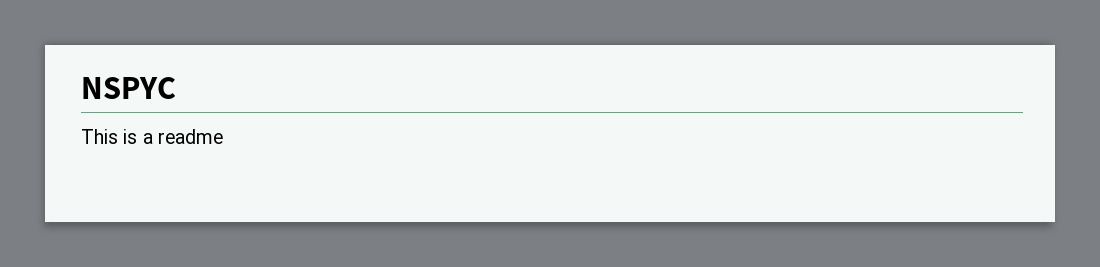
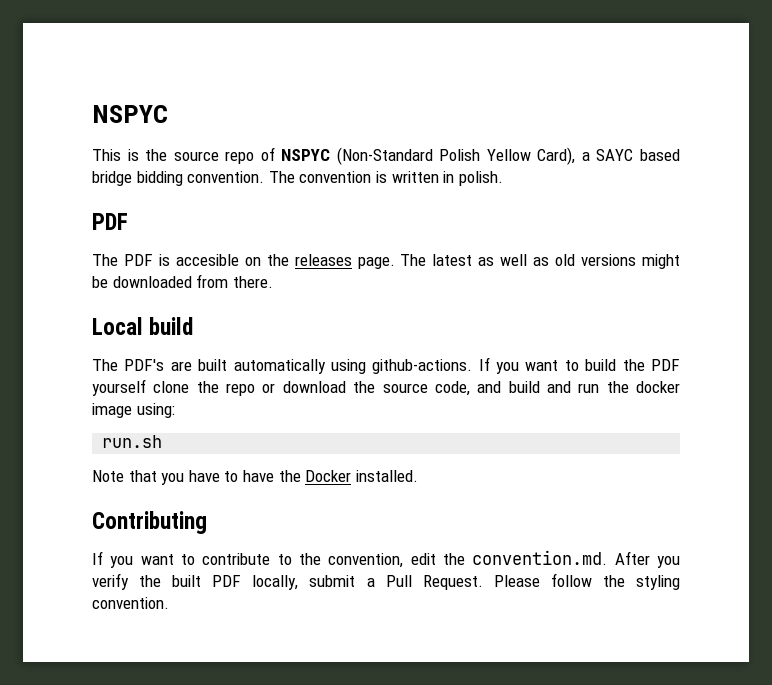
- This is a readme
+ This is the source repo of NSPYC (Non-Standard Polish Yellow Card), a SAYC based bridge bidding convention. The convention is written in polish.
+ PDF
+ The PDF is accesible on the releases page. The latest as well as old versions might be downloaded from there.
+ Local build
+ The PDF's are built automatically using github-actions. If you want to build the PDF yourself clone the repo or download the source code, and build and run the docker image using:
+ run.sh
+ Note that you have to have the Docker installed.
+ Contributing
+ If you want to contribute to the convention, edit the convention.md. After you verify the built PDF locally, submit a Pull Request. Please follow the styling convention.

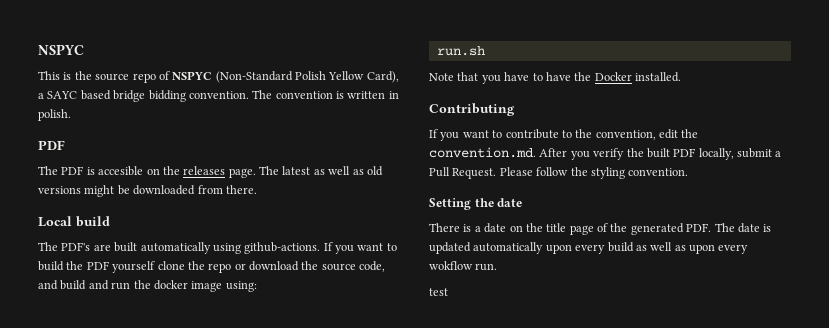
+ Setting the date
+ There is a date on the title page of the generated PDF. The date is updated automatically upon every build as well as upon every wokflow run.
+ test

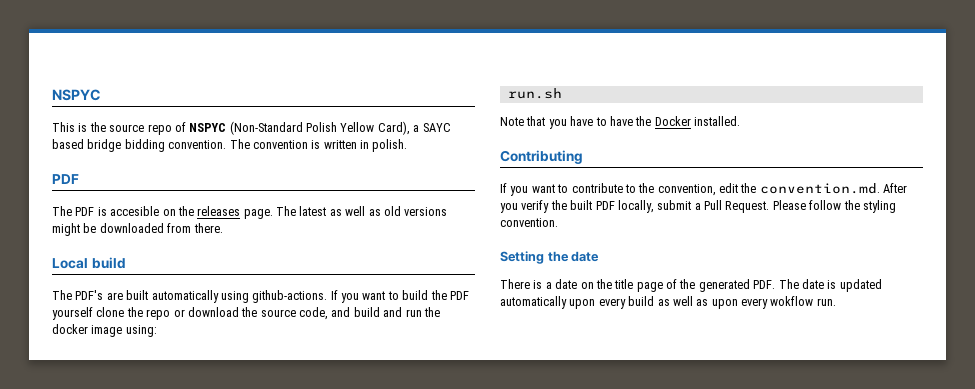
- test

